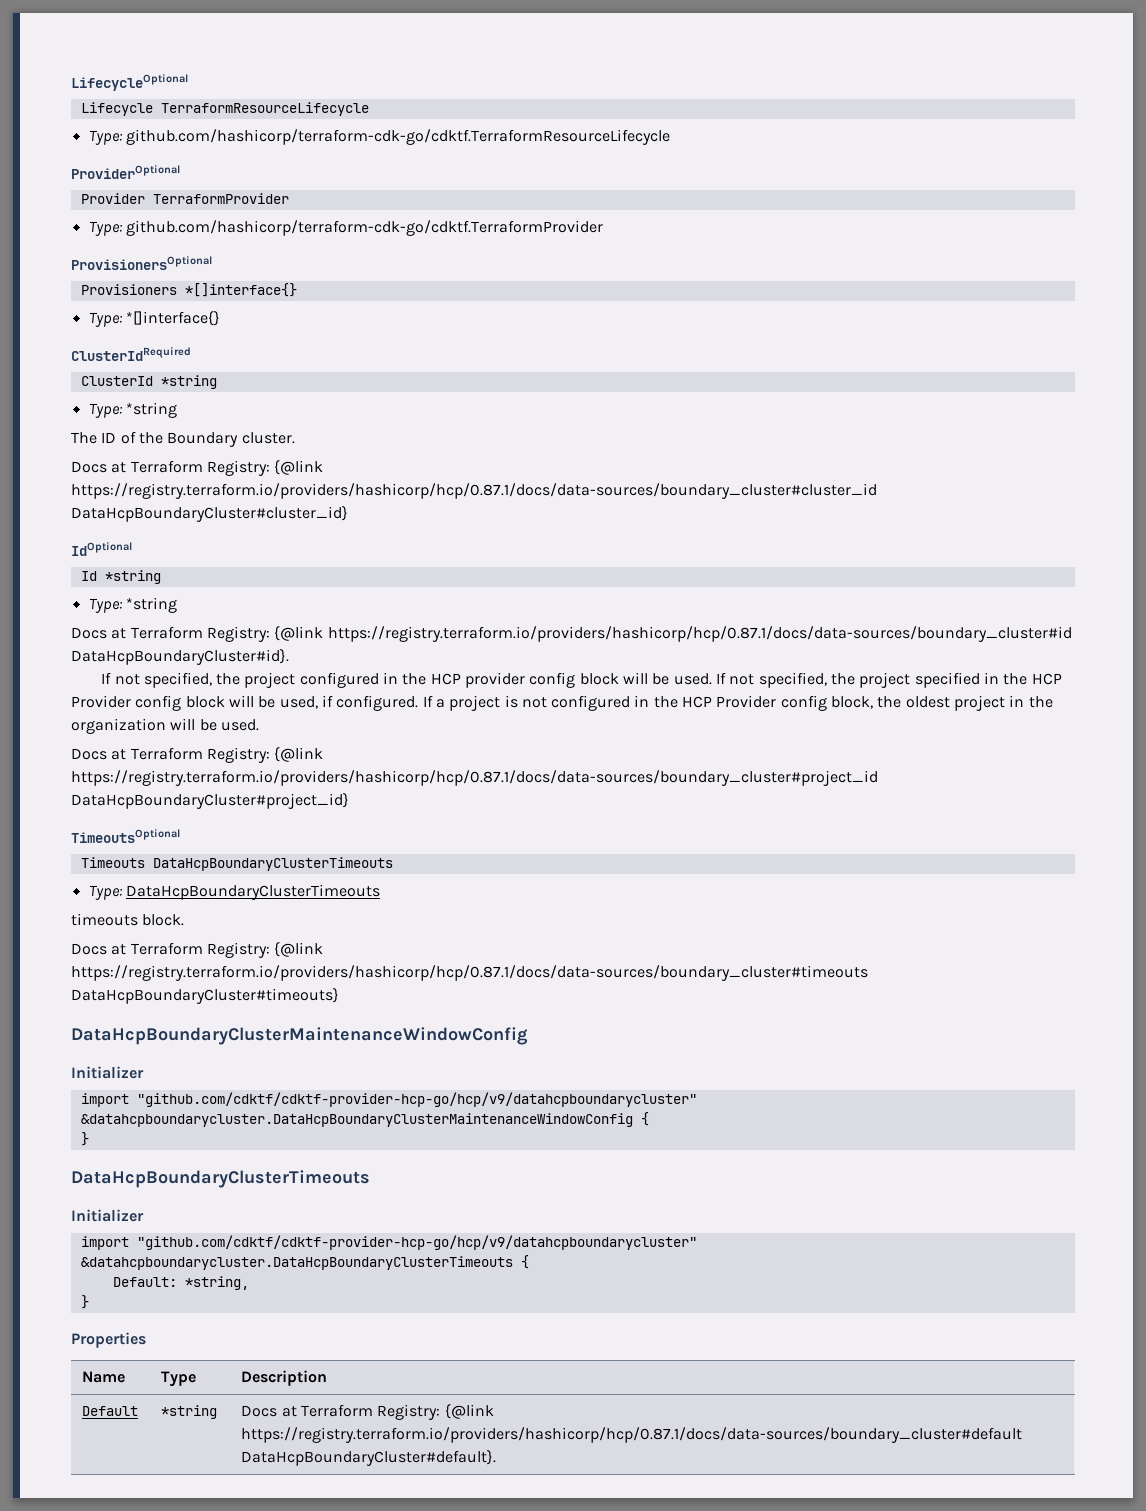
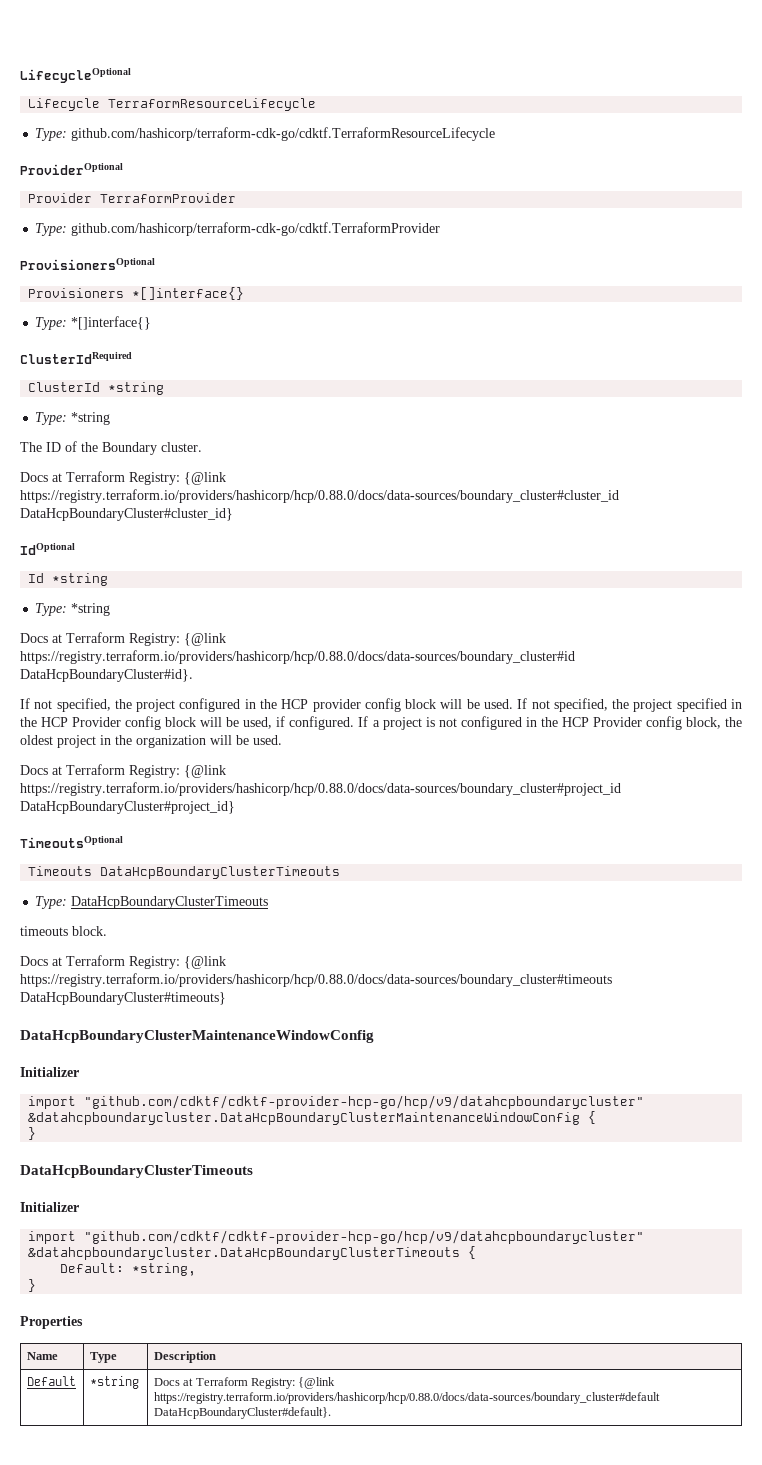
- Docs at Terraform Registry: {@link https://registry.terraform.io/providers/hashicorp/hcp/0.87.1/docs/data-sources/boundary_cluster#cluster_id DataHcpBoundaryCluster#cluster_id}
+ Docs at Terraform Registry: {@link https://registry.terraform.io/providers/hashicorp/hcp/0.88.0/docs/data-sources/boundary_cluster#cluster_id DataHcpBoundaryCluster#cluster_id}
- Docs at Terraform Registry: {@link https://registry.terraform.io/providers/hashicorp/hcp/0.87.1/docs/data-sources/boundary_cluster#id DataHcpBoundaryCluster#id}.
+ Docs at Terraform Registry: {@link https://registry.terraform.io/providers/hashicorp/hcp/0.88.0/docs/data-sources/boundary_cluster#id DataHcpBoundaryCluster#id}.
- Docs at Terraform Registry: {@link https://registry.terraform.io/providers/hashicorp/hcp/0.87.1/docs/data-sources/boundary_cluster#project_id DataHcpBoundaryCluster#project_id}
+ Docs at Terraform Registry: {@link https://registry.terraform.io/providers/hashicorp/hcp/0.88.0/docs/data-sources/boundary_cluster#project_id DataHcpBoundaryCluster#project_id}
- Docs at Terraform Registry: {@link https://registry.terraform.io/providers/hashicorp/hcp/0.87.1/docs/data-sources/boundary_cluster#timeouts DataHcpBoundaryCluster#timeouts}
+ Docs at Terraform Registry: {@link https://registry.terraform.io/providers/hashicorp/hcp/0.88.0/docs/data-sources/boundary_cluster#timeouts DataHcpBoundaryCluster#timeouts}
- Default | *string | Docs at Terraform Registry: {@link https://registry.terraform.io/providers/hashicorp/hcp/0.87.1/docs/data-sources/boundary_cluster#default DataHcpBoundaryCluster#default}.
+ Default | *string | Docs at Terraform Registry: {@link https://registry.terraform.io/providers/hashicorp/hcp/0.88.0/docs/data-sources/boundary_cluster#default DataHcpBoundaryCluster#default}.

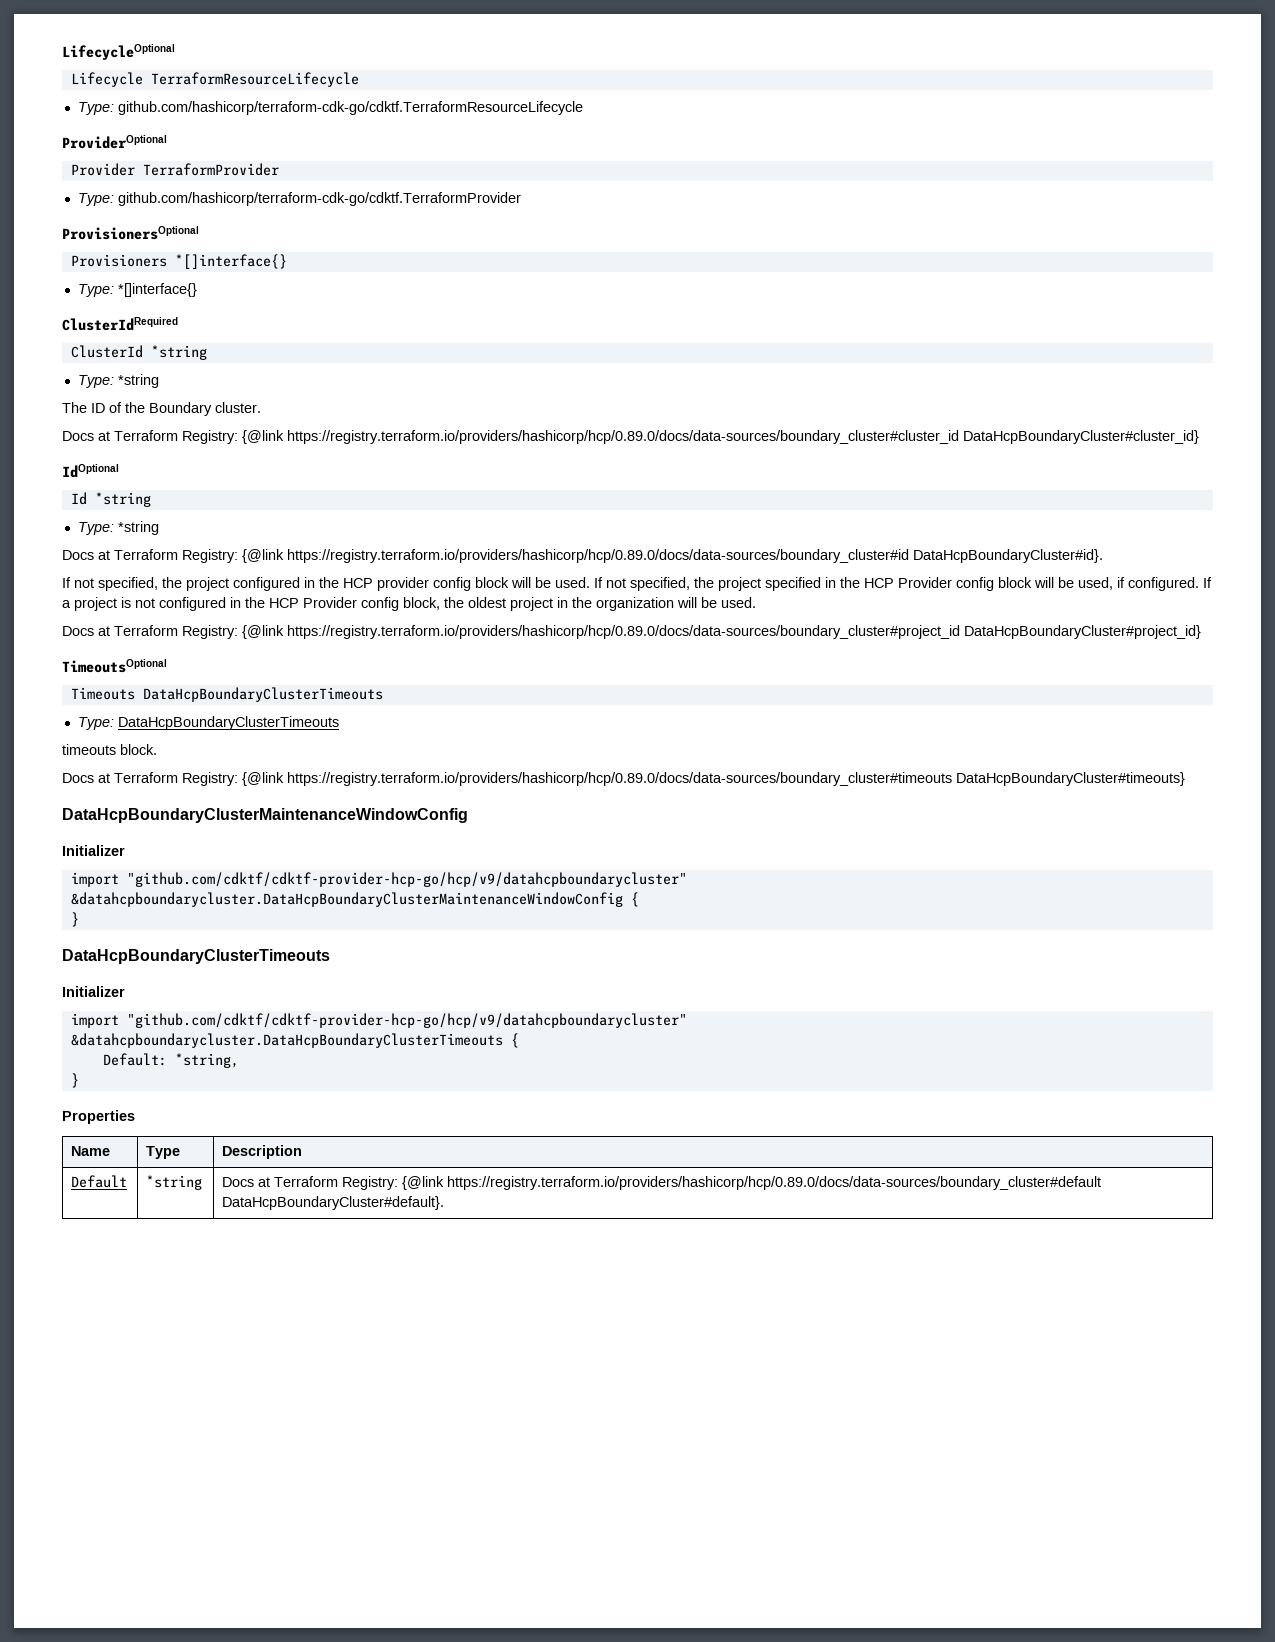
- Docs at Terraform Registry: {@link https://registry.terraform.io/providers/hashicorp/hcp/0.88.0/docs/data-sources/boundary_cluster#cluster_id DataHcpBoundaryCluster#cluster_id}
+ Docs at Terraform Registry: {@link https://registry.terraform.io/providers/hashicorp/hcp/0.89.0/docs/data-sources/boundary_cluster#cluster_id DataHcpBoundaryCluster#cluster_id}
- Docs at Terraform Registry: {@link https://registry.terraform.io/providers/hashicorp/hcp/0.88.0/docs/data-sources/boundary_cluster#id DataHcpBoundaryCluster#id}.
+ Docs at Terraform Registry: {@link https://registry.terraform.io/providers/hashicorp/hcp/0.89.0/docs/data-sources/boundary_cluster#id DataHcpBoundaryCluster#id}.
- Docs at Terraform Registry: {@link https://registry.terraform.io/providers/hashicorp/hcp/0.88.0/docs/data-sources/boundary_cluster#project_id DataHcpBoundaryCluster#project_id}
+ Docs at Terraform Registry: {@link https://registry.terraform.io/providers/hashicorp/hcp/0.89.0/docs/data-sources/boundary_cluster#project_id DataHcpBoundaryCluster#project_id}
- Docs at Terraform Registry: {@link https://registry.terraform.io/providers/hashicorp/hcp/0.88.0/docs/data-sources/boundary_cluster#timeouts DataHcpBoundaryCluster#timeouts}
+ Docs at Terraform Registry: {@link https://registry.terraform.io/providers/hashicorp/hcp/0.89.0/docs/data-sources/boundary_cluster#timeouts DataHcpBoundaryCluster#timeouts}
- Default | *string | Docs at Terraform Registry: {@link https://registry.terraform.io/providers/hashicorp/hcp/0.88.0/docs/data-sources/boundary_cluster#default DataHcpBoundaryCluster#default}.
+ Default | *string | Docs at Terraform Registry: {@link https://registry.terraform.io/providers/hashicorp/hcp/0.89.0/docs/data-sources/boundary_cluster#default DataHcpBoundaryCluster#default}.

